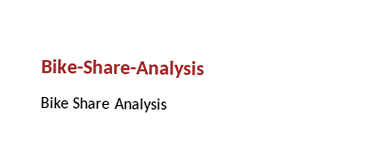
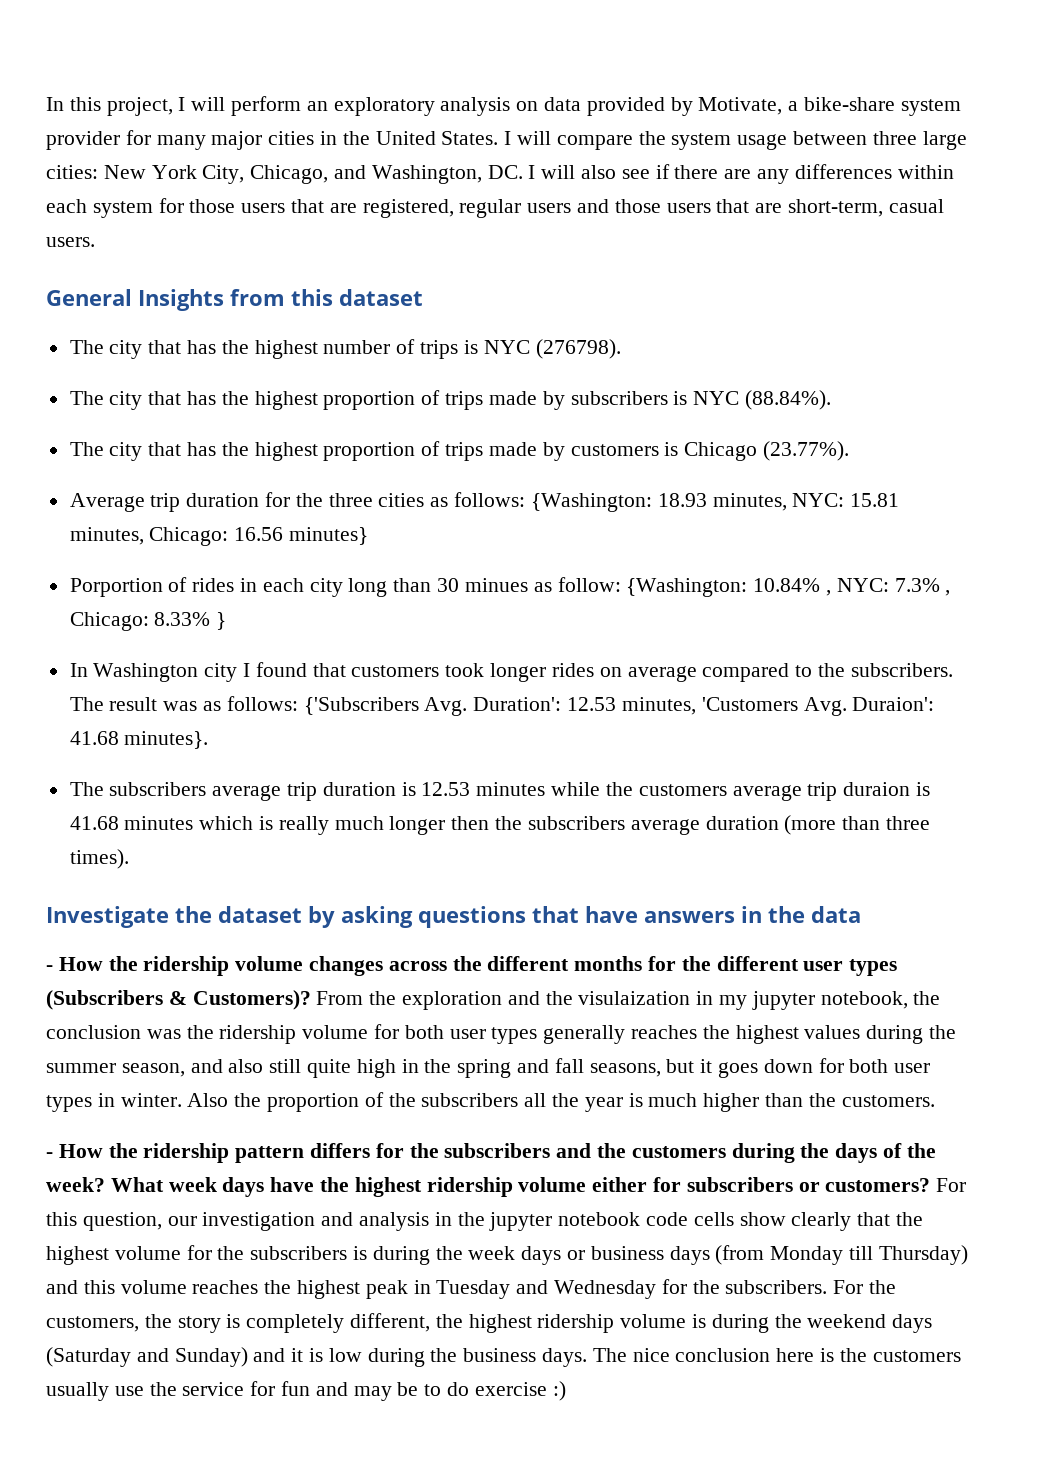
- Bike-Share-Analysis
- Bike Share Analysis
+ In this project, I will perform an exploratory analysis on data provided by Motivate, a bike-share system provider for many major cities in the United States. I will compare the system usage between three large cities: New York City, Chicago, and Washington, DC. I will also see if there are any differences within each system for those users that are registered, regular users and those users that are short-term, casual users.
+ General Insights from this dataset
+ The city that has the highest number of trips is NYC (276798).
+ The city that has the highest proportion of trips made by subscribers is NYC (88.84%).
+ The city that has the highest proportion of trips made by customers is Chicago (23.77%).
+ Average trip duration for the three cities as follows: {Washington: 18.93 minutes, NYC: 15.81 minutes, Chicago: 16.56 minutes}
+ Porportion of rides in each city long than 30 minues as follow: {Washington: 10.84% , NYC: 7.3% , Chicago: 8.33% }
+ In Washington city I found that customers took longer rides on average compared to the subscribers. The result was as follows: {'Subscribers Avg. Duration': 12.53 minutes, 'Customers Avg. Duraion': 41.68 minutes}.
+ The subscribers average trip duration is 12.53 minutes while the customers average trip duraion is 41.68 minutes which is really much longer then the subscribers average duration (more than three times).
+ Investigate the dataset by asking questions that have answers in the data
+ - How the ridership volume changes across the different months for the different user types (Subscribers & Customers)? From the exploration and the visulaization in my jupyter notebook, the conclusion was the ridership volume for both user types generally reaches the highest values during the summer season, and also still quite high in the spring and fall seasons, but it goes down for both user types in winter. Also the proportion of the subscribers all the year is much higher than the customers.
+ - How the ridership pattern differs for the subscribers and the customers during the days of the week? What week days have the highest ridership volume either for subscribers or customers? For this question, our investigation and analysis in the jupyter notebook code cells show clearly that the highest volume for the subscribers is during the week days or business days (from Monday till Thursday) and this volume reaches the highest peak in Tuesday and Wednesday for the subscribers. For the customers, the story is completely different, the highest ridership volume is during the weekend days (Saturday and Sunday) and it is low during the business days. The nice conclusion here is the customers usually use the service for fun and may be to do exercise :)

